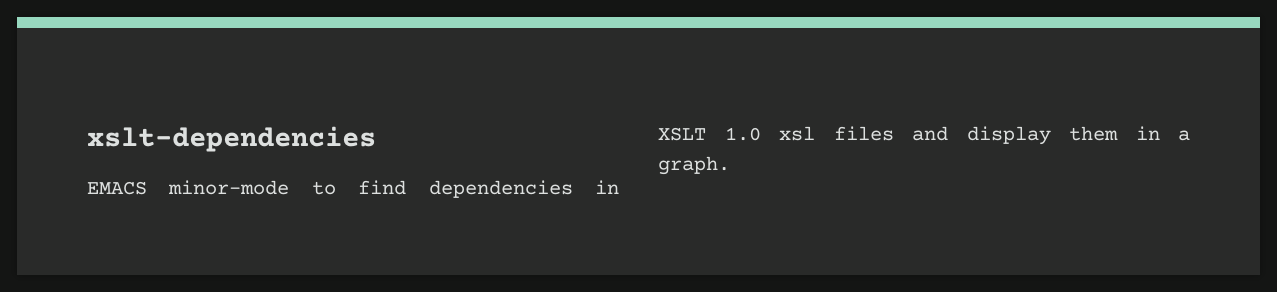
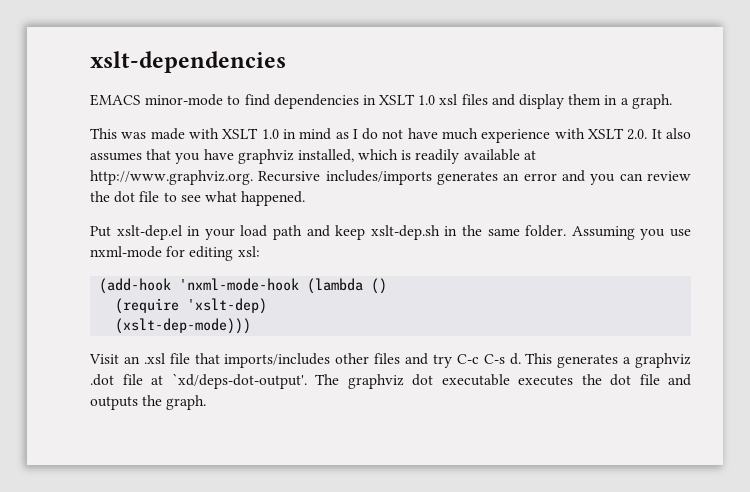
+ This was made with XSLT 1.0 in mind as I do not have much experience with XSLT 2.0. It also assumes that you have graphviz installed, which is readily available at http://www.graphviz.org. Recursive includes/imports generates an error and you can review the dot file to see what happened.
+ Put xslt-dep.el in your load path and keep xslt-dep.sh in the same folder. Assuming you use nxml-mode for editing xsl:
+ (add-hook 'nxml-mode-hook (lambda ()
+ (require 'xslt-dep)
+ (xslt-dep-mode)))
+ Visit an .xsl file that imports/includes other files and try C-c C-s d. This generates a graphviz .dot file at `xd/deps-dot-output'. The graphviz dot executable executes the dot file and outputs the graph.

